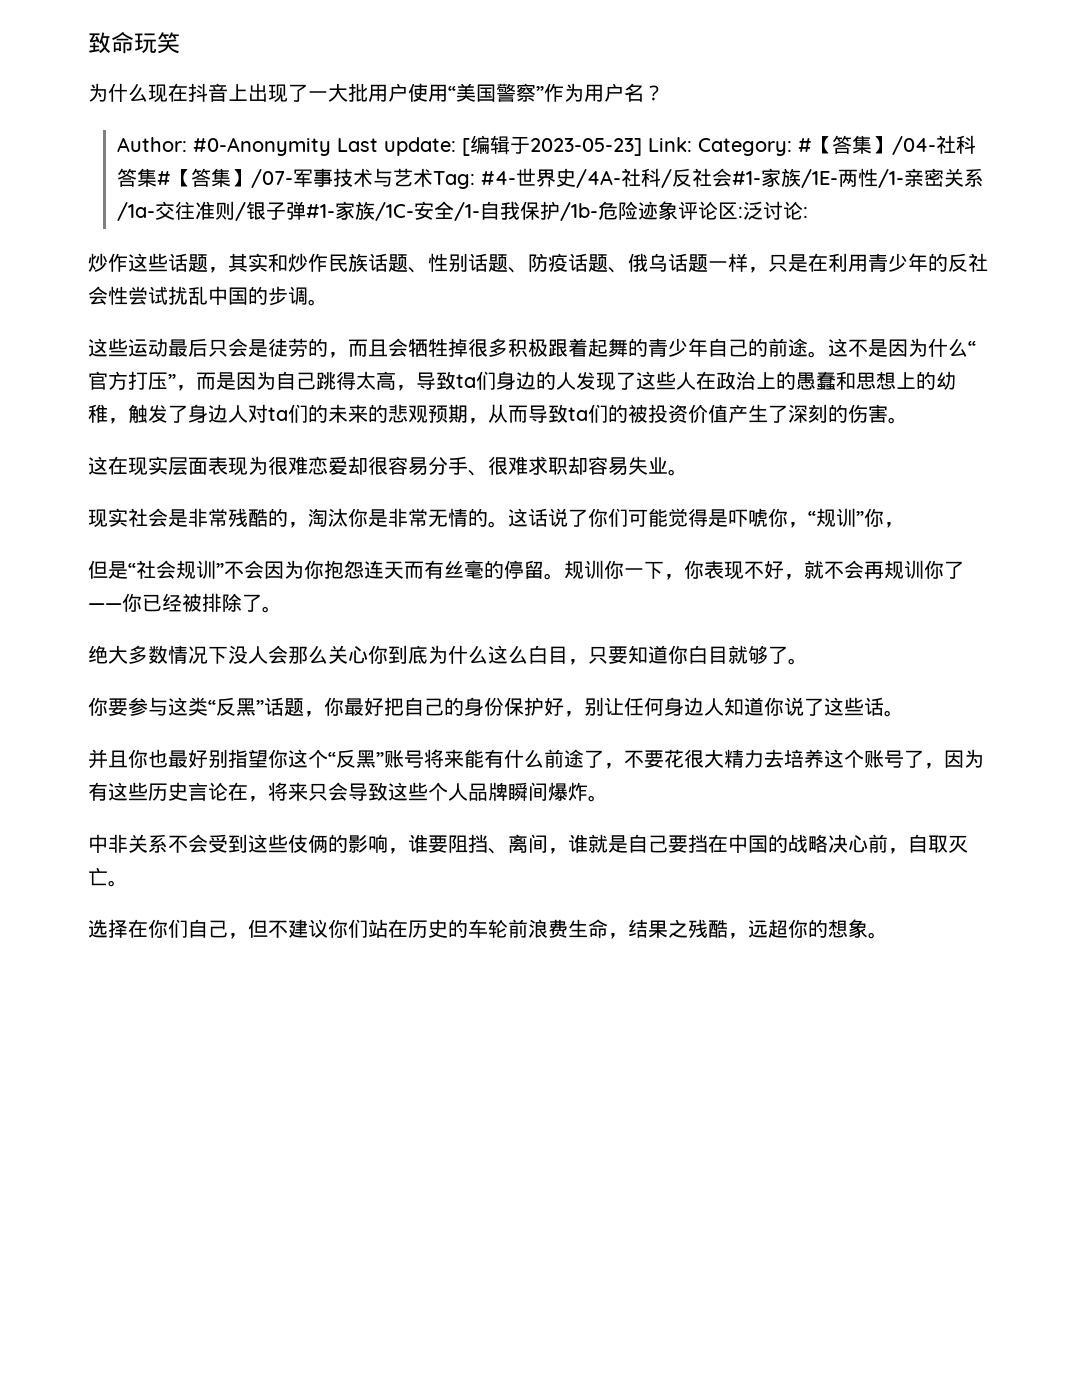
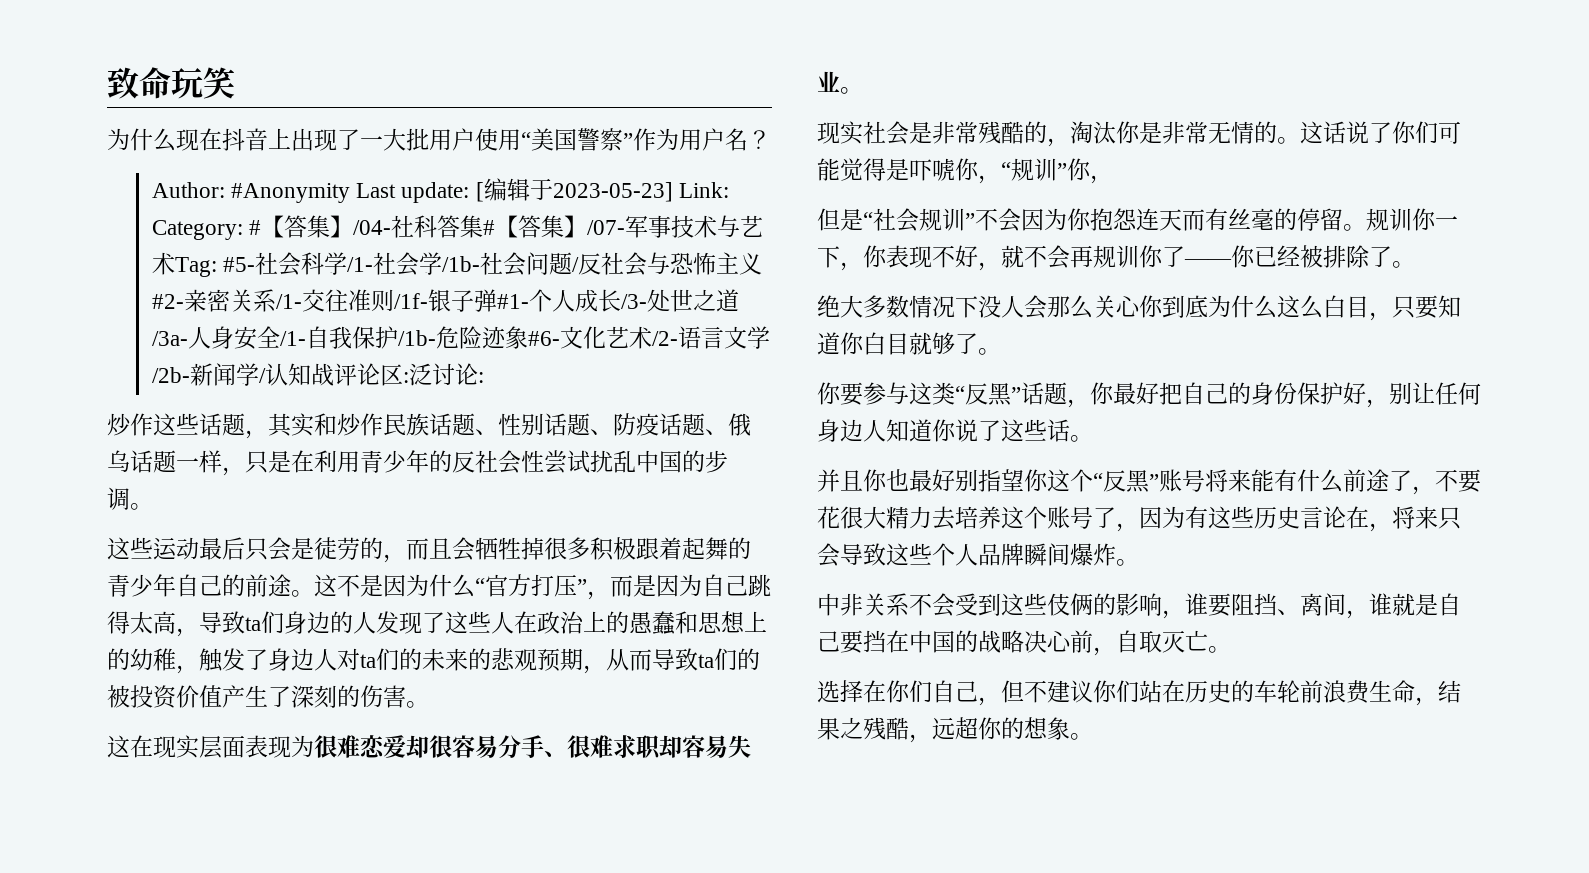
- Author: #0-Anonymity Last update: [编辑于2023-05-23] Link: Category: #【答集】/04-社科答集#【答集】/07-军事技术与艺术Tag: #4-世界史/4A-社科/反社会#1-家族/1E-两性/1-亲密关系/1a-交往准则/银子弹#1-家族/1C-安全/1-自我保护/1b-危险迹象评论区:泛讨论:
+ Author: #Anonymity Last update: [编辑于2023-05-23] Link: Category: #【答集】/04-社科答集#【答集】/07-军事技术与艺术Tag: #5-社会科学/1-社会学/1b-社会问题/反社会与恐怖主义#2-亲密关系/1-交往准则/1f-银子弹#1-个人成长/3-处世之道/3a-人身安全/1-自我保护/1b-危险迹象#6-文化艺术/2-语言文学/2b-新闻学/认知战评论区:泛讨论:

